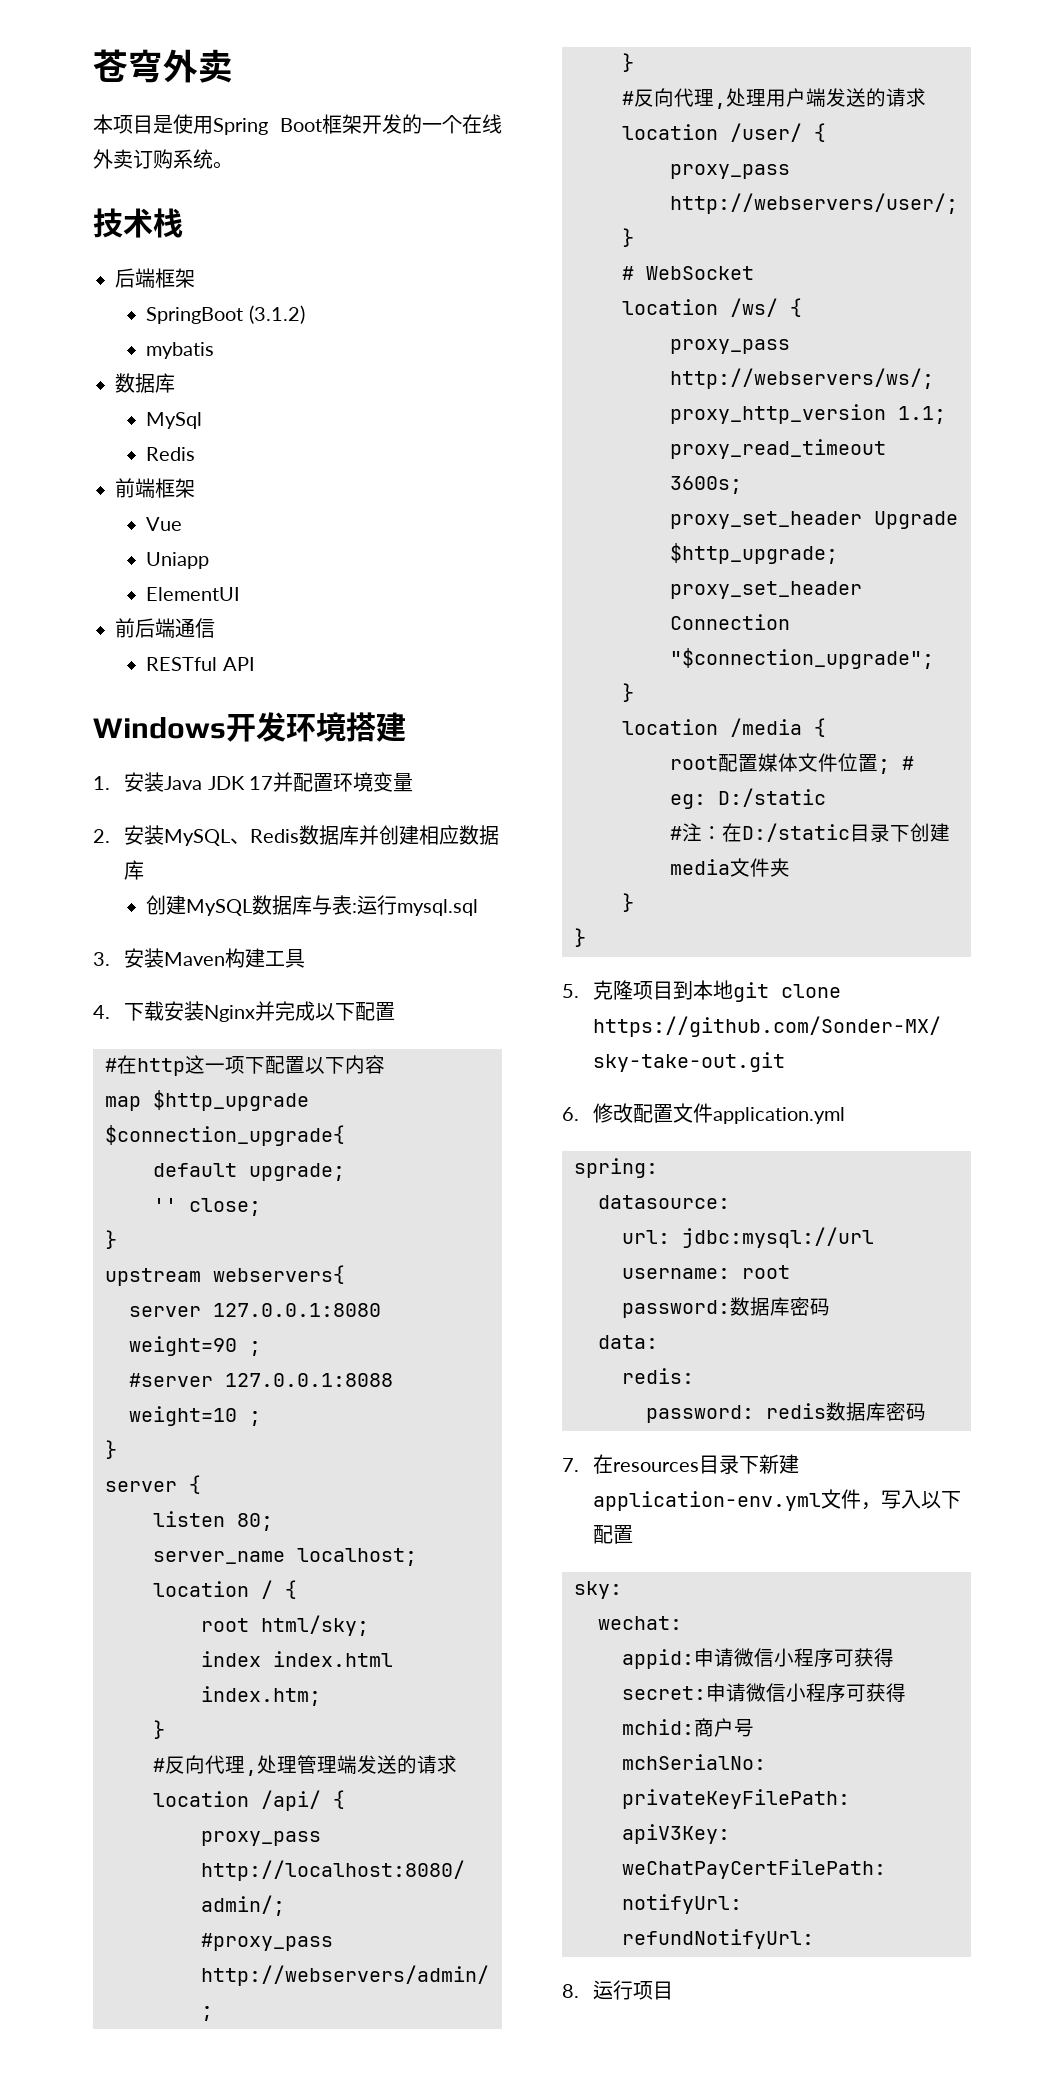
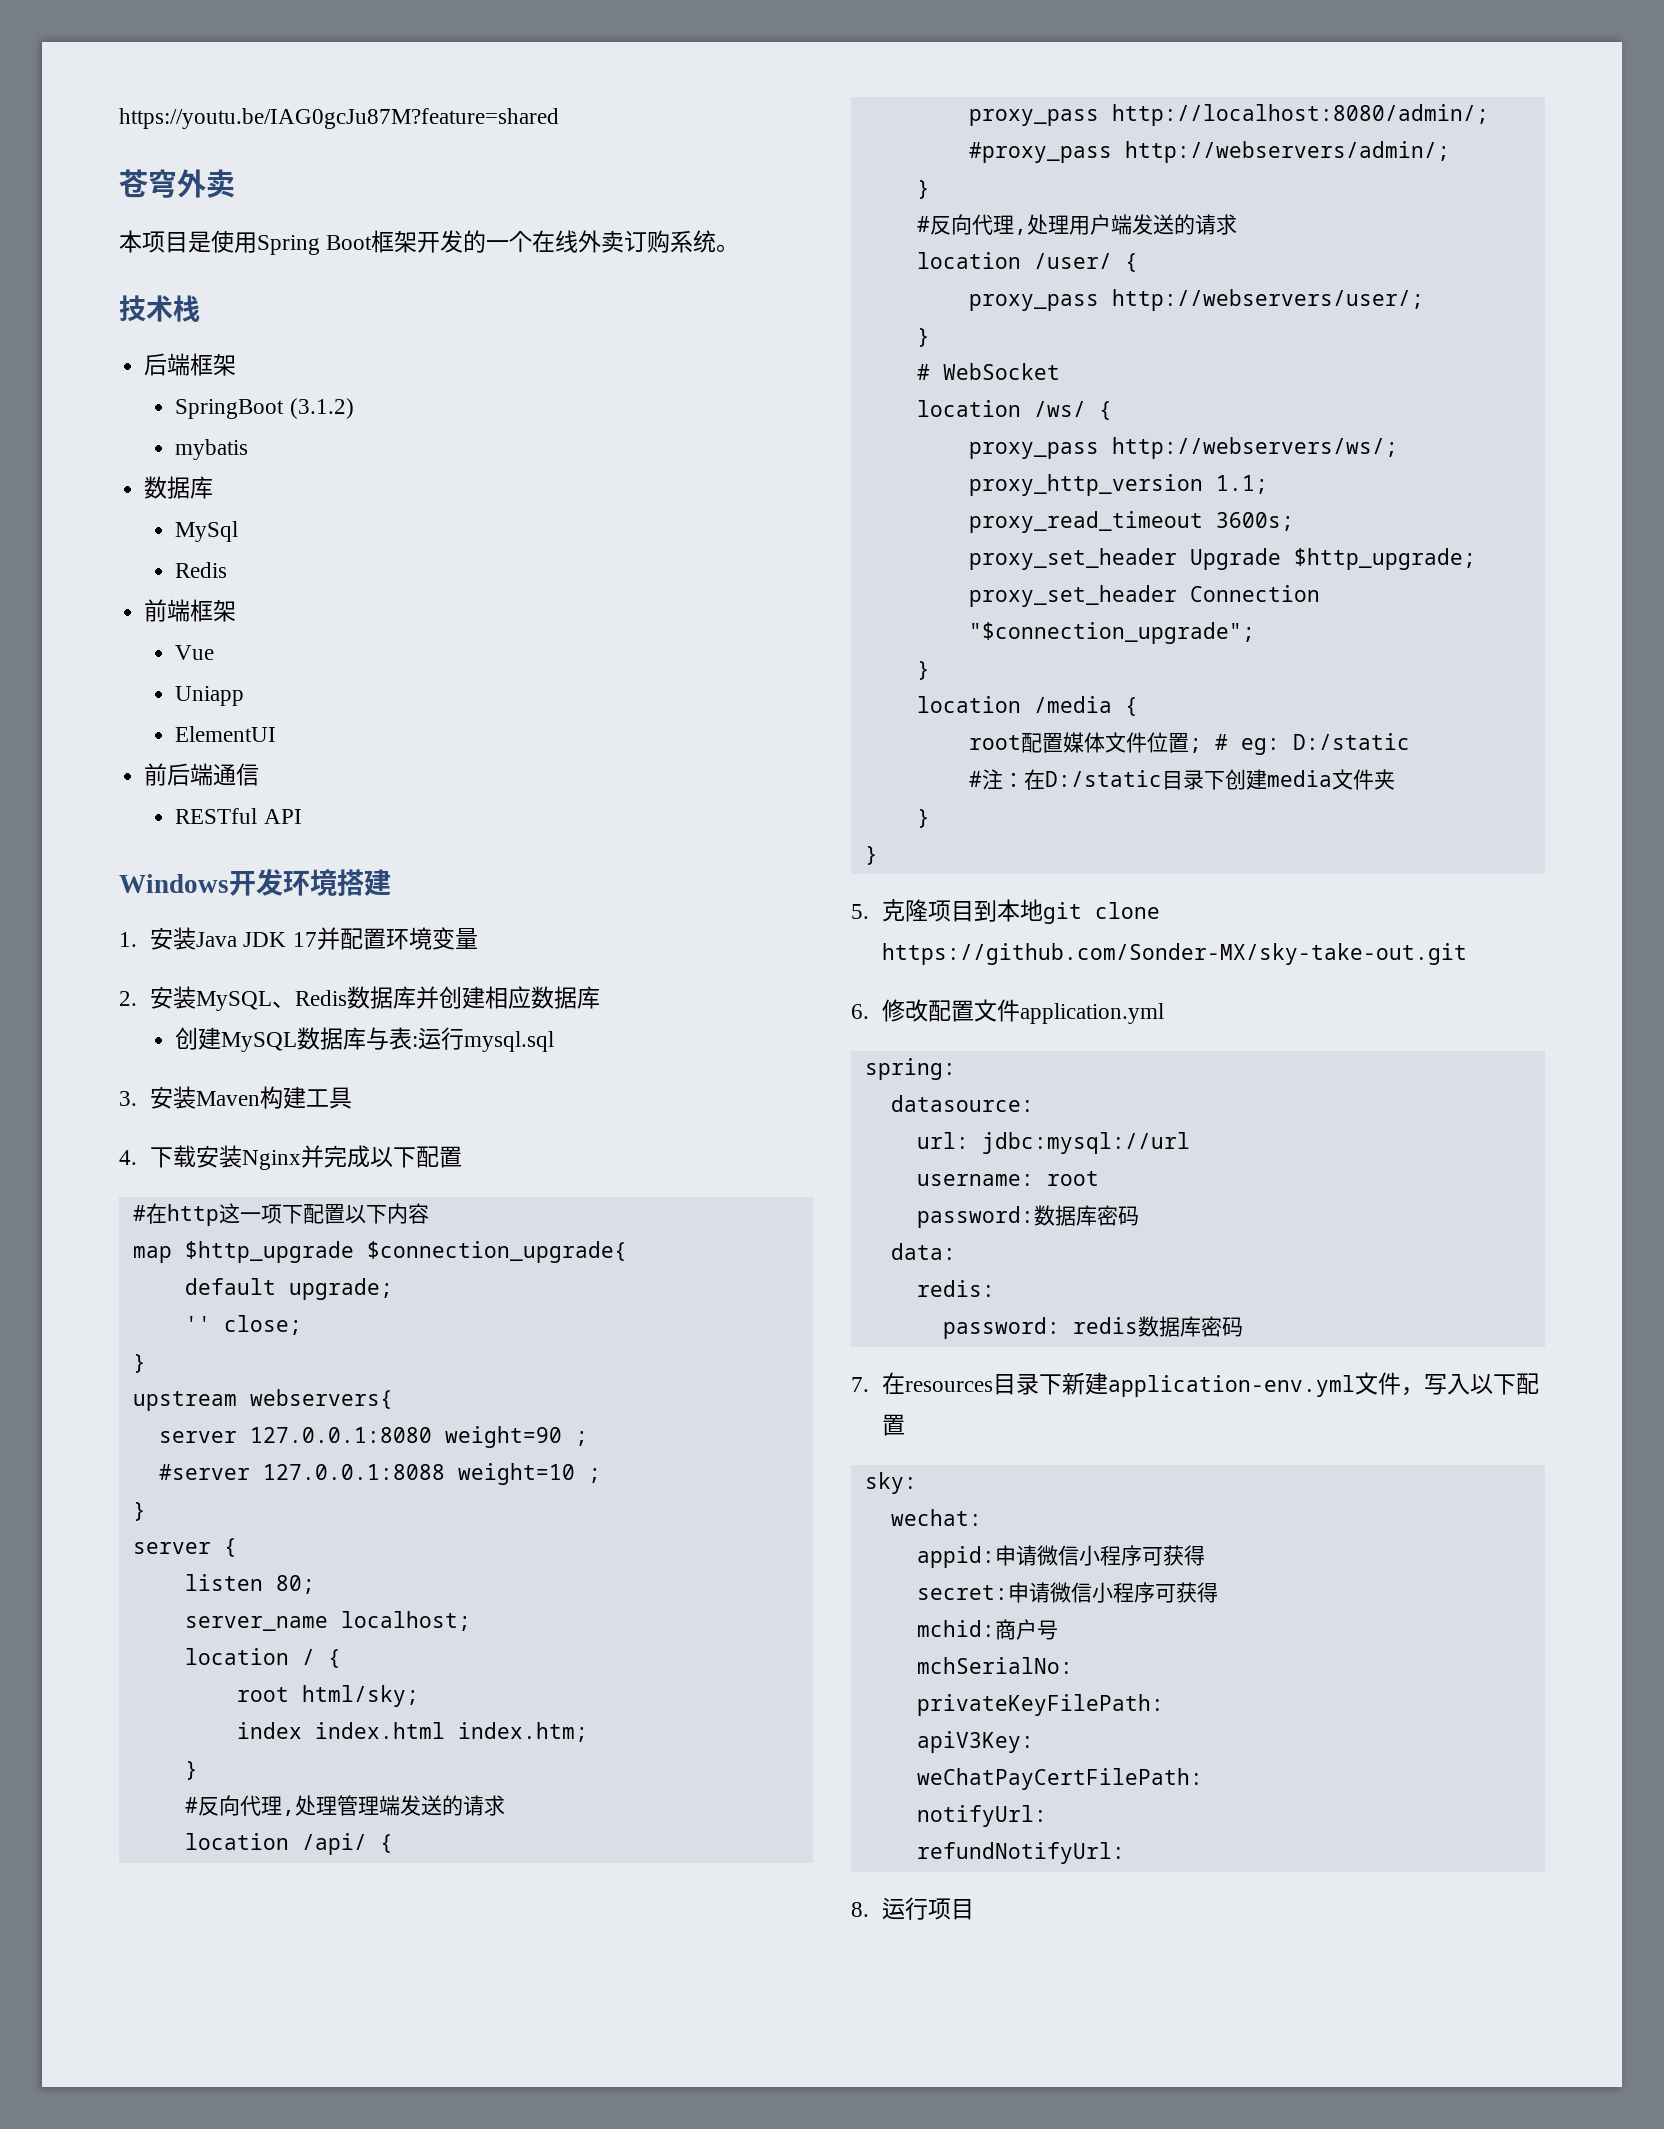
+ https://youtu.be/IAG0gcJu87M?feature=shared

